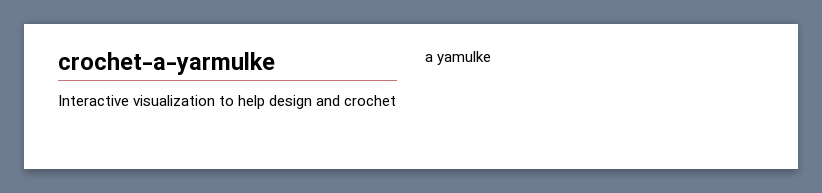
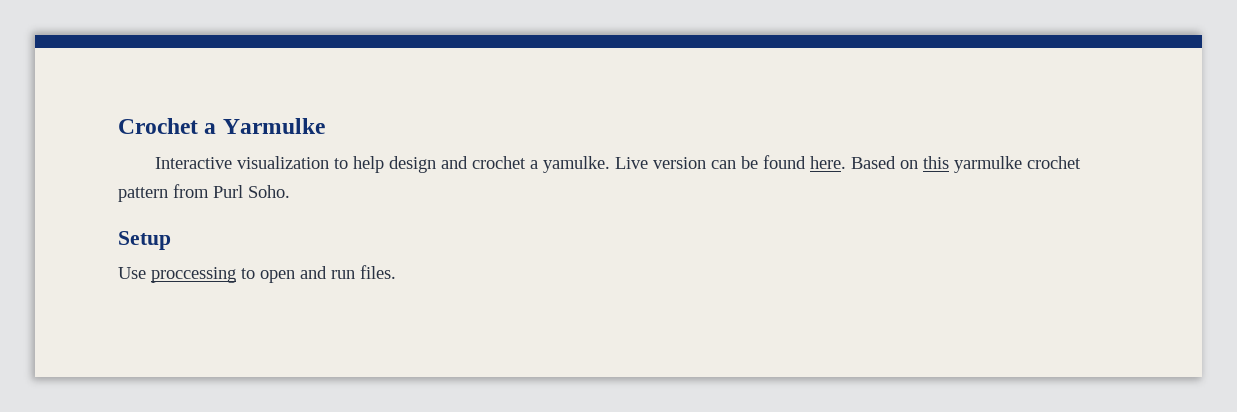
- crochet-a-yarmulke
+ Crochet a Yarmulke
- Interactive visualization to help design and crochet a yamulke
+ Interactive visualization to help design and crochet a yamulke. Live version can be found here. Based on this yarmulke crochet pattern from Purl Soho.
+ Setup
+ Use proccessing to open and run files.

